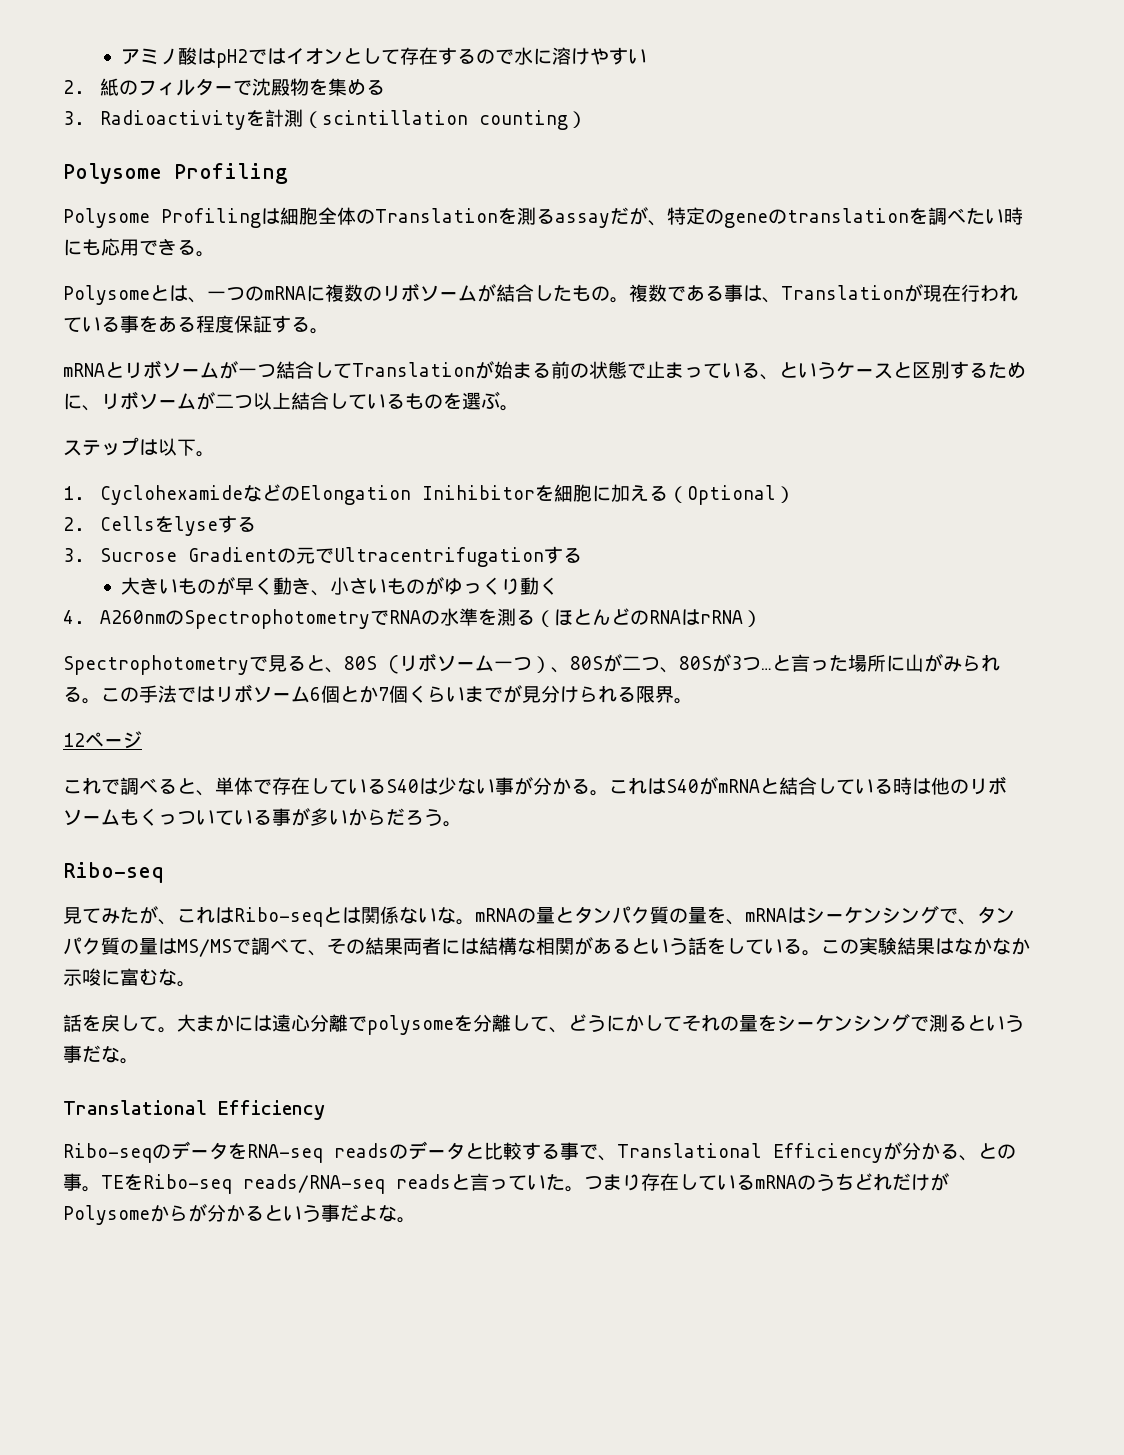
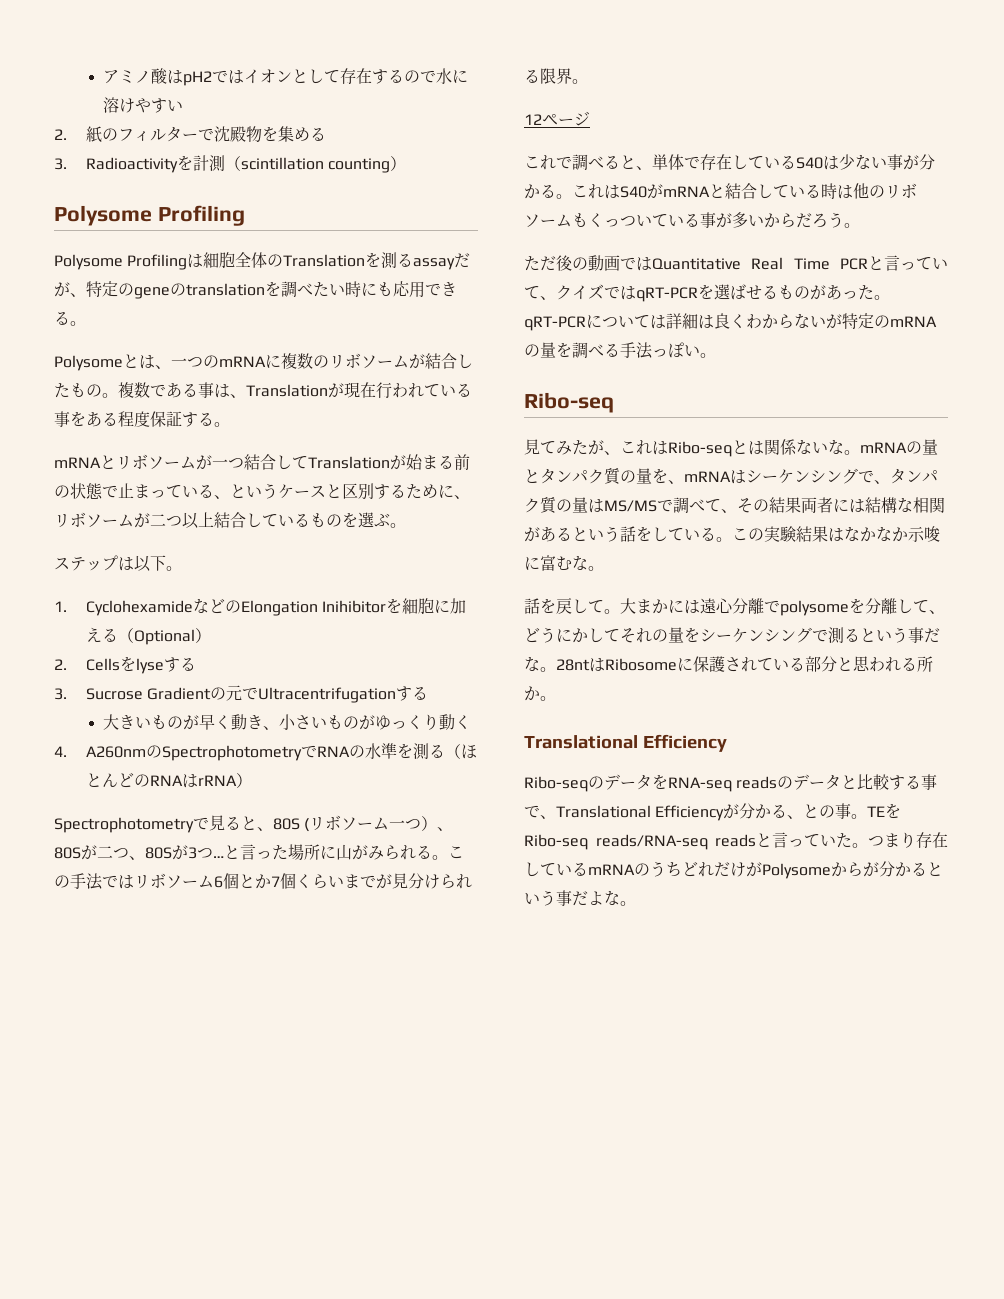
+ ただ後の動画ではQuantitative Real Time PCRと言っていて、クイズではqRT-PCRを選ばせるものがあった。qRT-PCRについては詳細は良くわからないが特定のmRNAの量を調べる手法っぽい。
+ 28ntはRibosomeに保護されている部分と思われる所か。

